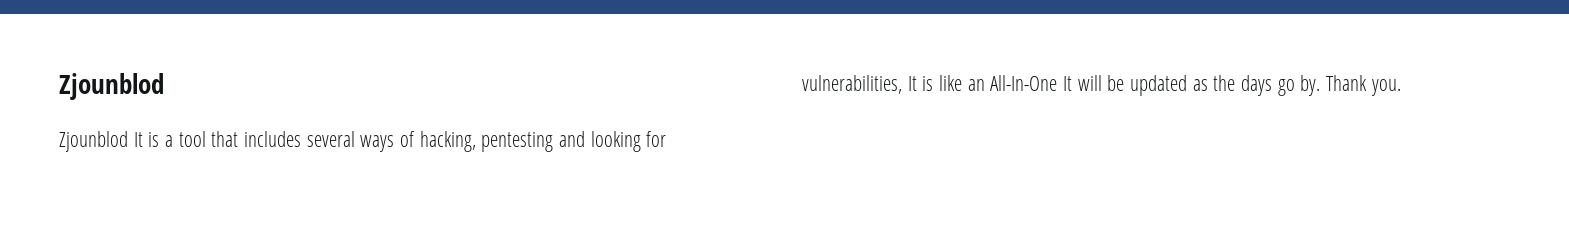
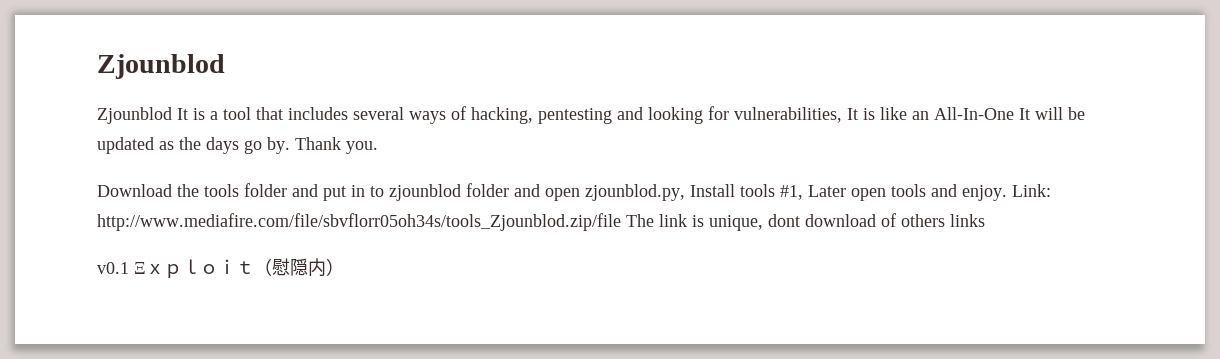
+ Download the tools folder and put in to zjounblod folder and open zjounblod.py, Install tools #1, Later open tools and enjoy. Link: http://www.mediafire.com/file/sbvflorr05oh34s/tools_Zjounblod.zip/file The link is unique, dont download of others links
+ v0.1 Ξｘｐｌｏｉｔ（慰隠内）

